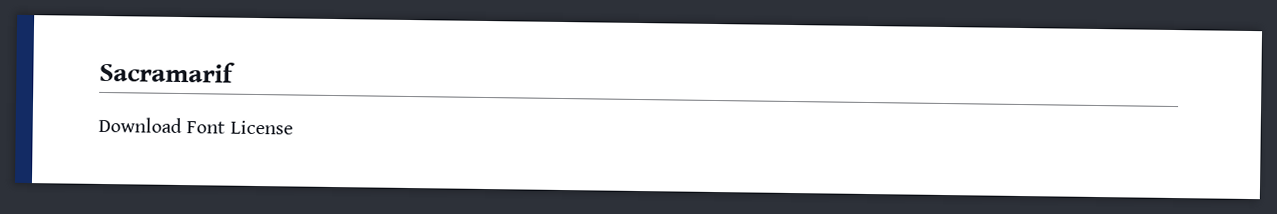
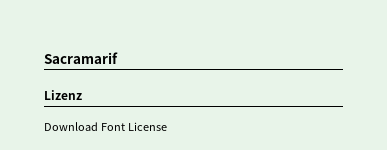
+ Lizenz

